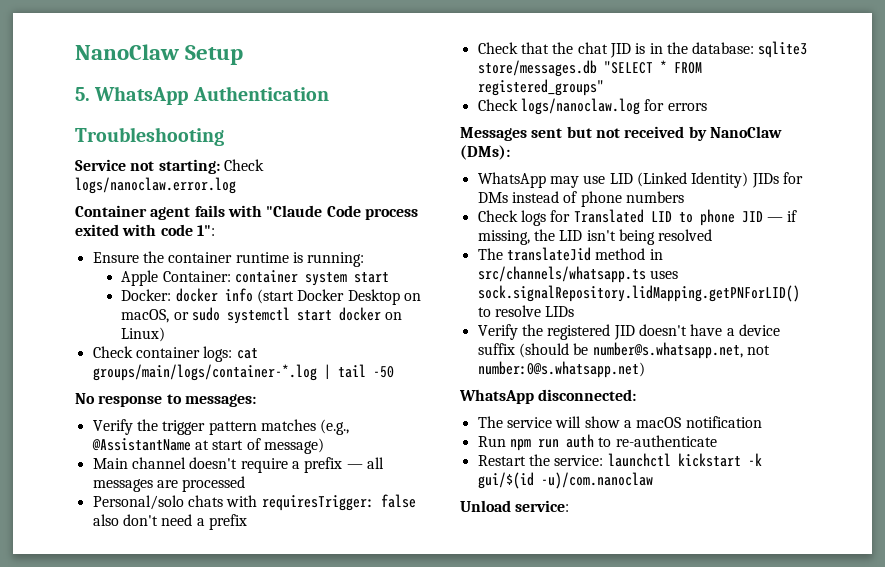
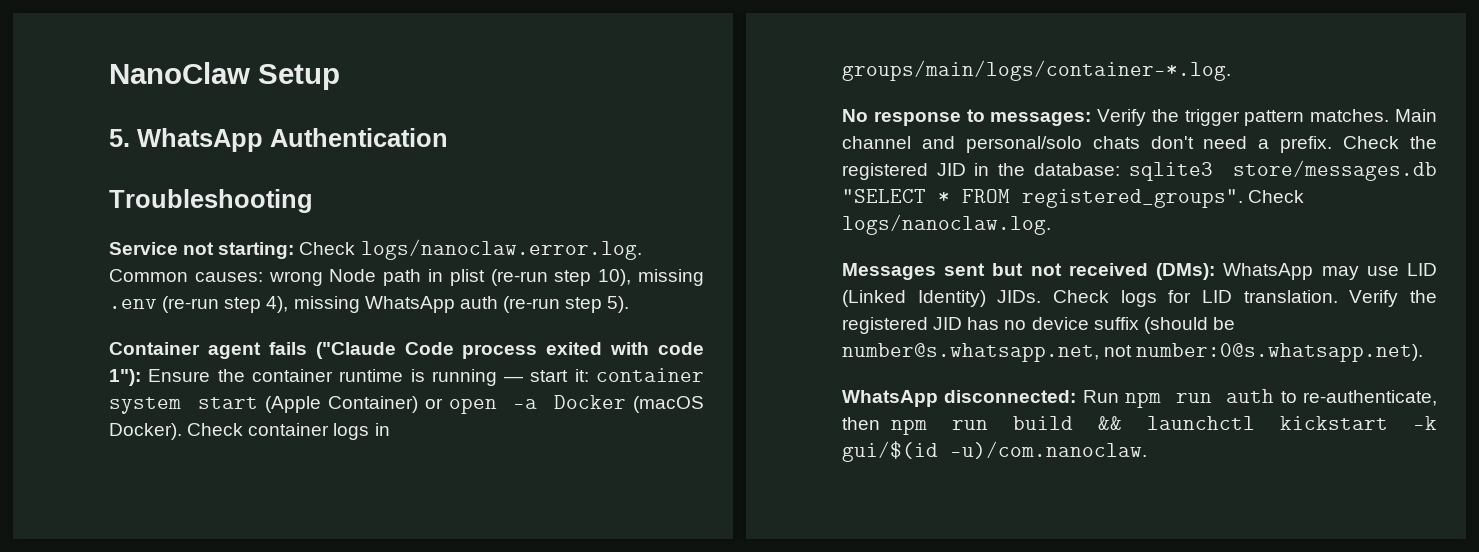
- Service not starting: Check logs/nanoclaw.error.log
+ Service not starting: Check logs/nanoclaw.error.log. Common causes: wrong Node path in plist (re-run step 10), missing .env (re-run step 4), missing WhatsApp auth (re-run step 5).
- Container agent fails with "Claude Code process exited with code 1":
- Ensure the container runtime is running:
- Apple Container: container system start
- Docker: docker info (start Docker Desktop on macOS, or sudo systemctl start docker on Linux)
- Check container logs: cat groups/main/logs/container-*.log | tail -50
+ Container agent fails ("Claude Code process exited with code 1"): Ensure the container runtime is running — start it: container system start (Apple Container) or open -a Docker (macOS Docker). Check container logs in groups/main/logs/container-*.log.
- No response to messages:
- Verify the trigger pattern matches (e.g., @AssistantName at start of message)
- Main channel doesn't require a prefix — all messages are processed
- Personal/solo chats with requiresTrigger: false also don't need a prefix
- Check that the chat JID is in the database: sqlite3 store/messages.db "SELECT * FROM registered_groups"
- Check logs/nanoclaw.log for errors
+ No response to messages: Verify the trigger pattern matches. Main channel and personal/solo chats don't need a prefix. Check the registered JID in the database: sqlite3 store/messages.db "SELECT * FROM registered_groups". Check logs/nanoclaw.log.
- Messages sent but not received by NanoClaw (DMs):
- WhatsApp may use LID (Linked Identity) JIDs for DMs instead of phone numbers
- Check logs for Translated LID to phone JID — if missing, the LID isn't being resolved
- The translateJid method in src/channels/whatsapp.ts uses sock.signalRepository.lidMapping.getPNForLID() to resolve LIDs
- Verify the registered JID doesn't have a device suffix (should be number@s.whatsapp.net, not number:0@s.whatsapp.net)
+ Messages sent but not received (DMs): WhatsApp may use LID (Linked Identity) JIDs. Check logs for LID translation. Verify the registered JID has no device suffix (should be number@s.whatsapp.net, not number:0@s.whatsapp.net).
- WhatsApp disconnected:
- The service will show a macOS notification
- Run npm run auth to re-authenticate
- Restart the service: launchctl kickstart -k gui/$(id -u)/com.nanoclaw
- Unload service:
+ WhatsApp disconnected: Run npm run auth to re-authenticate, then npm run build && launchctl kickstart -k gui/$(id -u)/com.nanoclaw.

